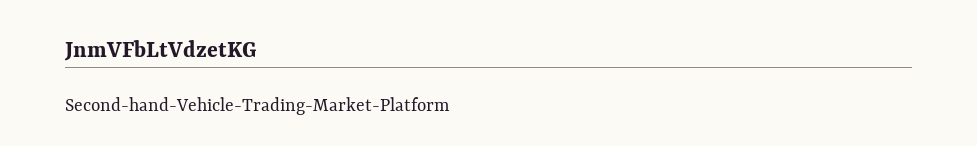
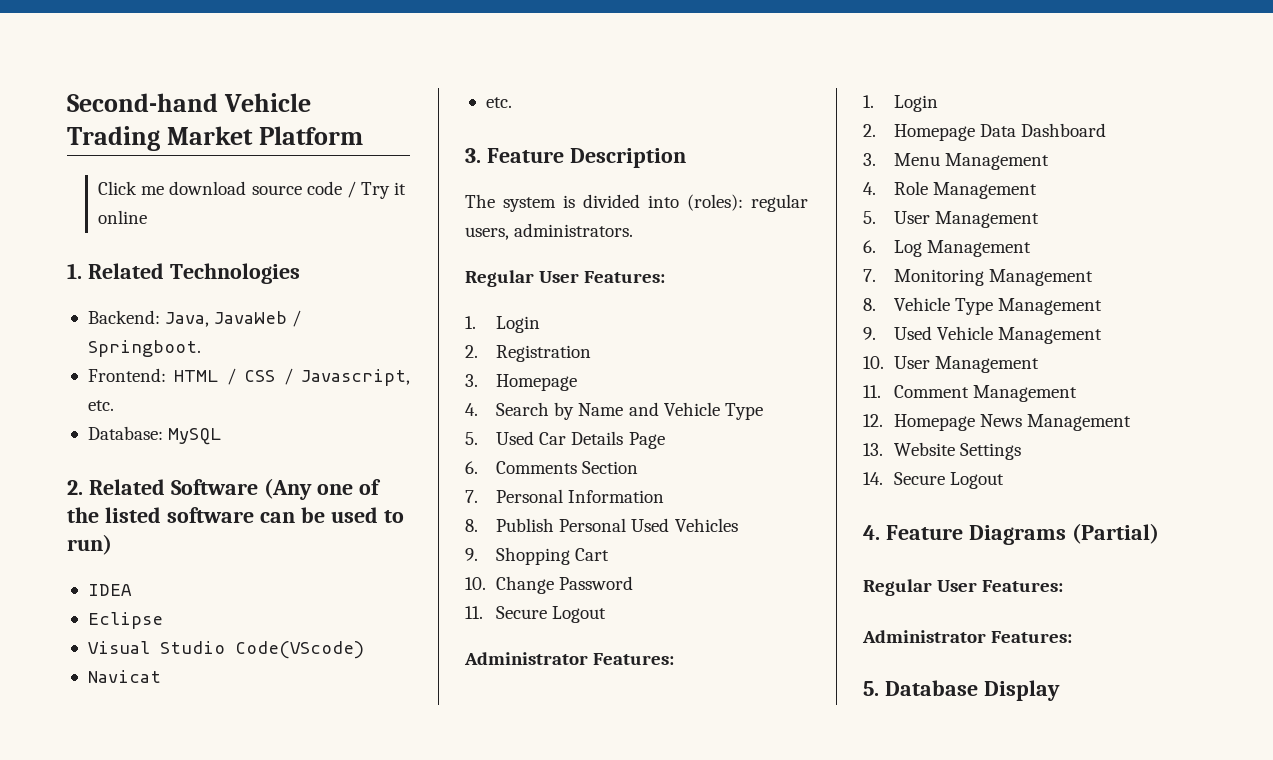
- JnmVFbLtVdzetKG
- Second-hand-Vehicle-Trading-Market-Platform
+ Second-hand Vehicle Trading Market Platform
+ Click me download source code / Try it online
+ 1. Related Technologies
+ Backend: Java, JavaWeb / Springboot.
+ Frontend: HTML / CSS / Javascript, etc.
+ Database: MySQL
+ 2. Related Software (Any one of the listed software can be used to run)
+ IDEA
+ Eclipse
+ Visual Studio Code(VScode)
+ Navicat
+ etc.
+ 3. Feature Description
+ The system is divided into (roles): regular users, administrators.
+ Regular User Features:
+ 1. Login
+ 2. Registration
+ 3. Homepage
+ 4. Search by Name and Vehicle Type
+ 5. Used Car Details Page
+ 6. Comments Section
+ 7. Personal Information
+ 8. Publish Personal Used Vehicles
+ 9. Shopping Cart
+ 10. Change Password
+ 11. Secure Logout
+ Administrator Features:
+ 1. Login
+ 2. Homepage Data Dashboard
+ 3. Menu Management
+ 4. Role Management
+ 5. User Management
+ 6. Log Management
+ 7. Monitoring Management
+ 8. Vehicle Type Management
+ 9. Used Vehicle Management
+ 10. User Management
+ 11. Comment Management
+ 12. Homepage News Management
+ 13. Website Settings
+ 14. Secure Logout
+ 4. Feature Diagrams (Partial)
+ Regular User Features:
+ Administrator Features:
+ 5. Database Display

